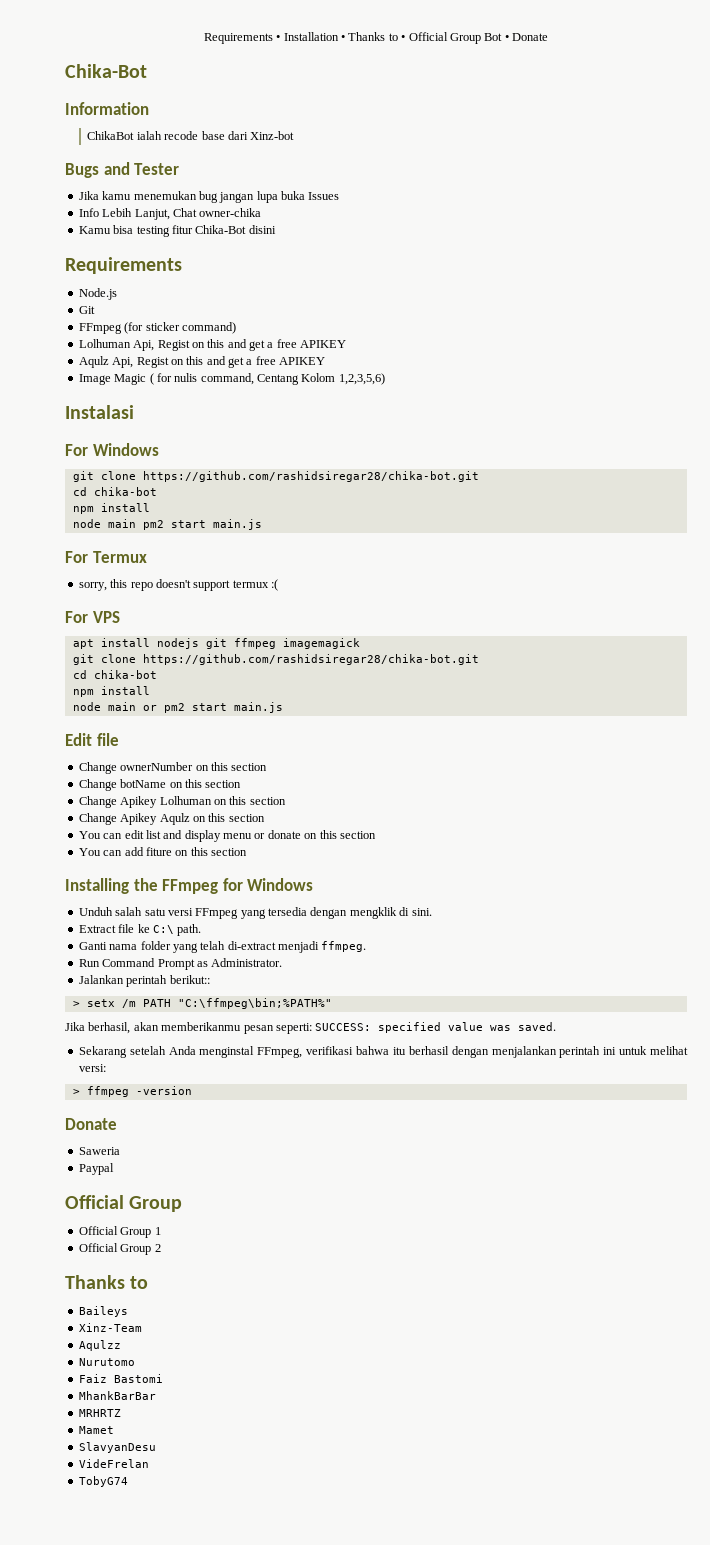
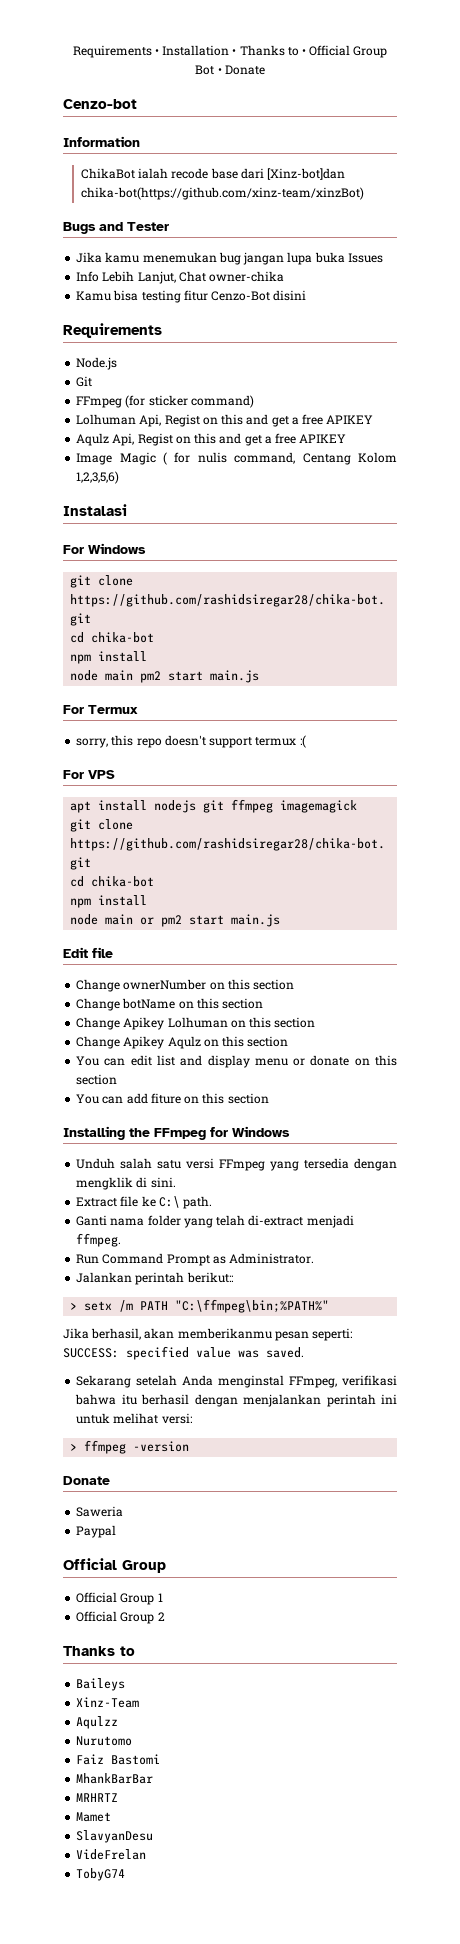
  Requirements • Installation • Thanks to • Official Group Bot • Donate
- Chika-Bot
+ Cenzo-bot
- ChikaBot ialah recode base dari Xinz-bot
+ ChikaBot ialah recode base dari [Xinz-bot]dan chika-bot(https://github.com/xinz-team/xinzBot)
- Kamu bisa testing fitur Chika-Bot disini
+ Kamu bisa testing fitur Cenzo-Bot disini

